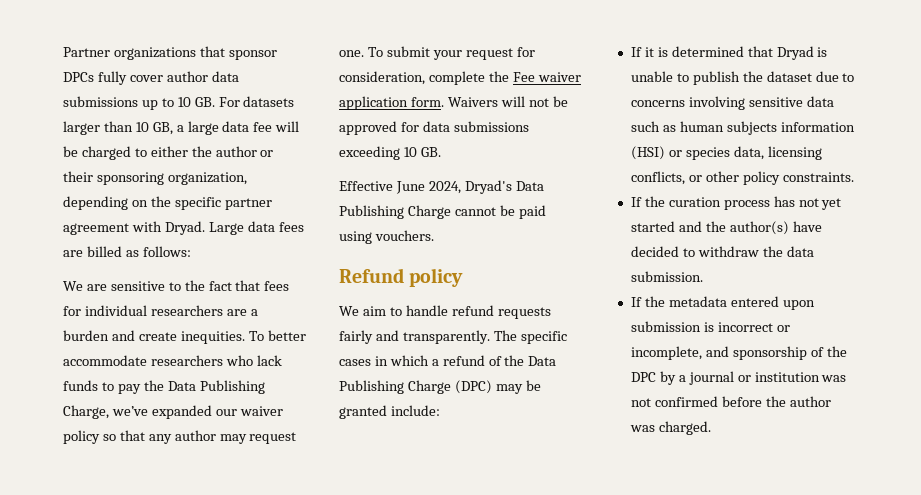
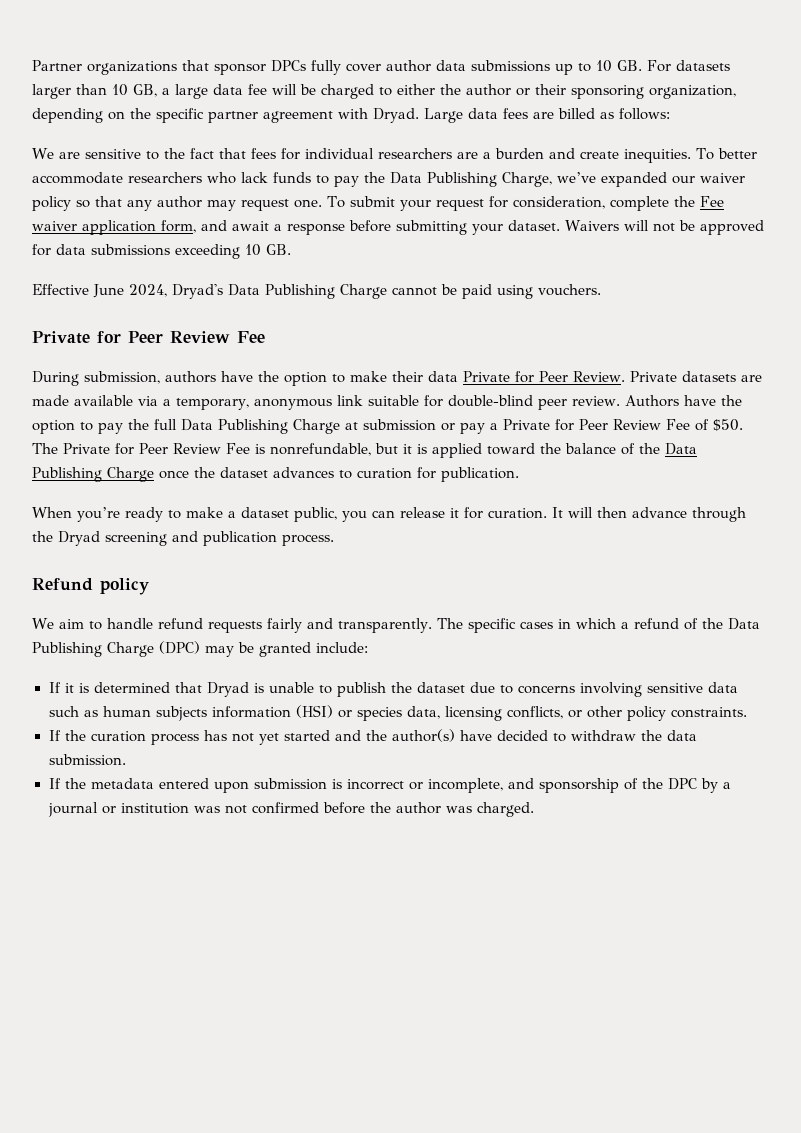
- To submit your request for consideration, complete the Fee waiver application form.
+ To submit your request for consideration, complete the Fee waiver application form, and await a response before submitting your dataset.
  Effective June 2024, Dryad's Data Publishing Charge cannot be paid using vouchers.
+ Private for Peer Review Fee
+ During submission, authors have the option to make their data Private for Peer Review. Private datasets are made available via a temporary, anonymous link suitable for double-blind peer review. Authors have the option to pay the full Data Publishing Charge at submission or pay a Private for Peer Review Fee of $50. The Private for Peer Review Fee is nonrefundable, but it is applied toward the balance of the Data Publishing Charge once the dataset advances to curation for publication.
+ When you’re ready to make a dataset public, you can release it for curation. It will then advance through the Dryad screening and publication process.

